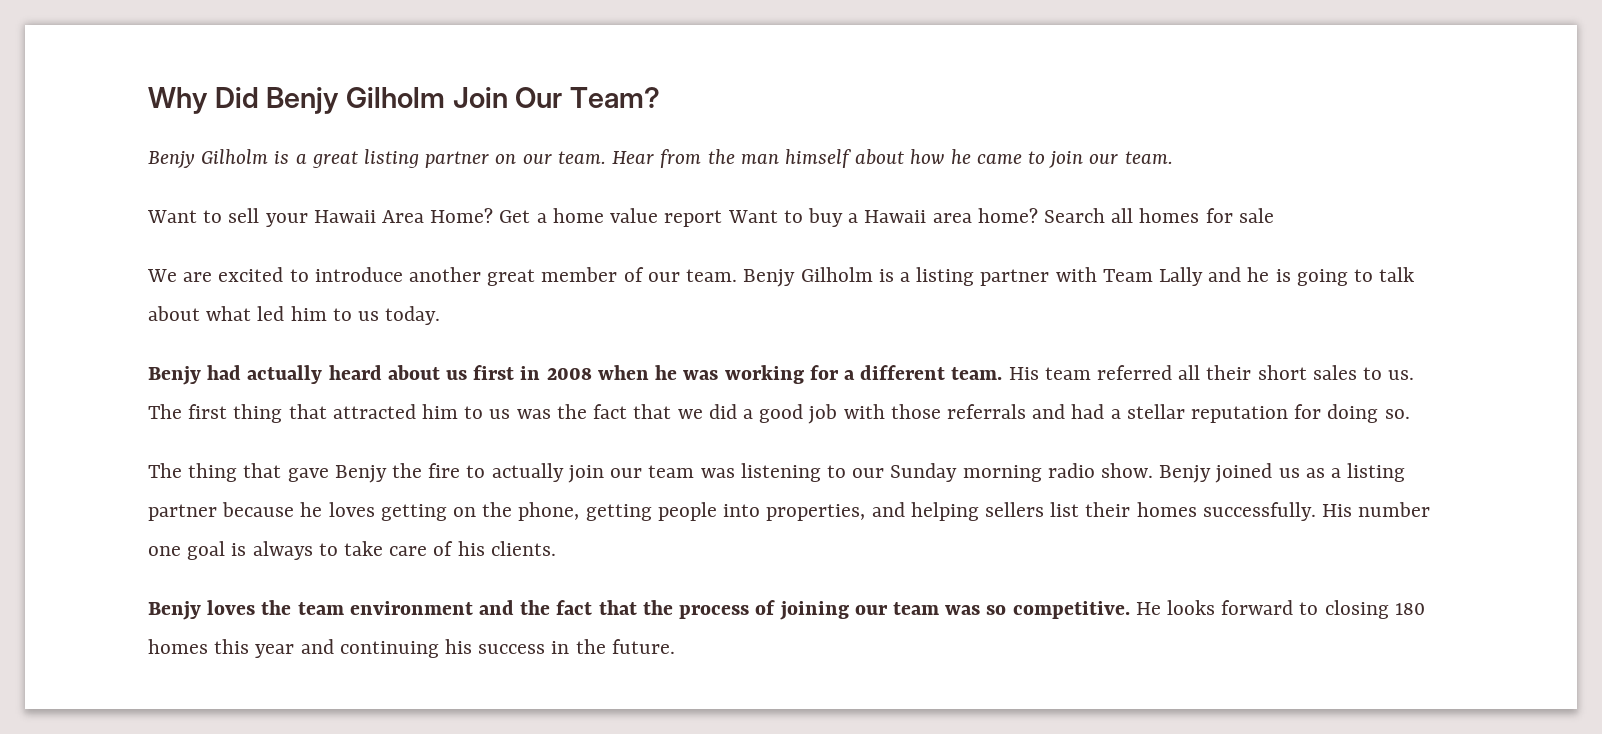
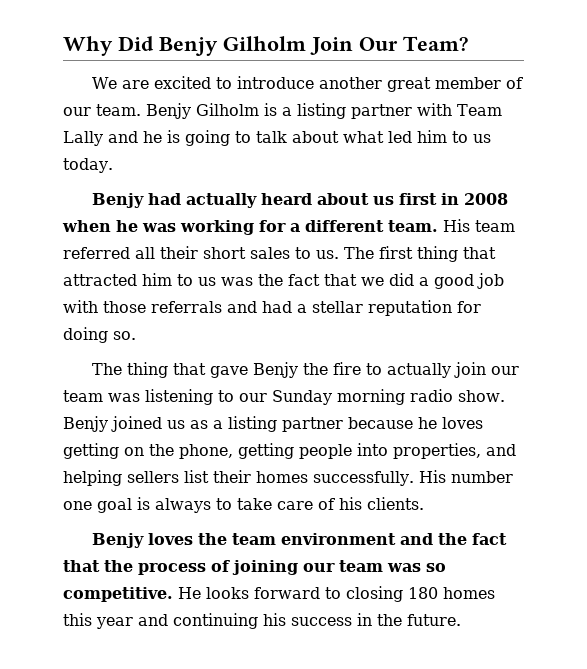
- Benjy Gilholm is a great listing partner on our team. Hear from the man himself about how he came to join our team.
- Want to sell your Hawaii Area Home? Get a home value report Want to buy a Hawaii area home? Search all homes for sale

